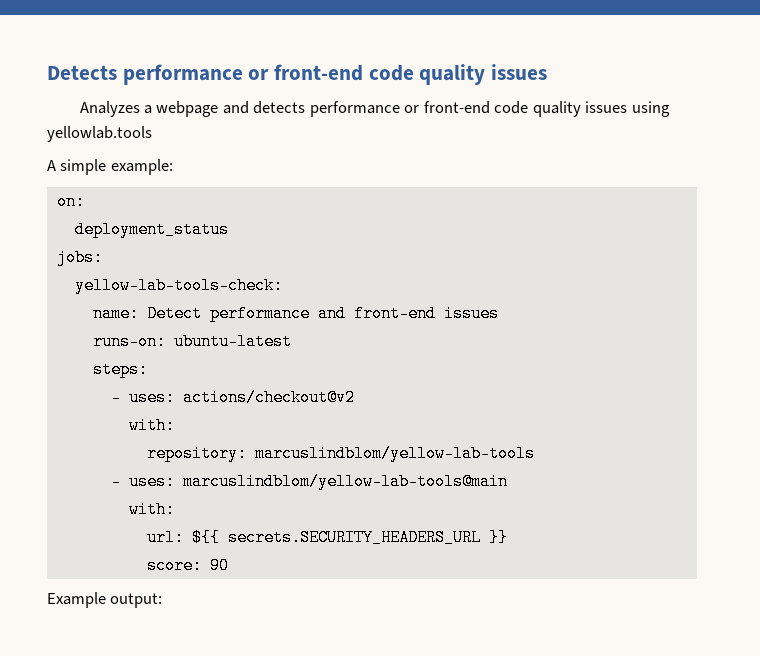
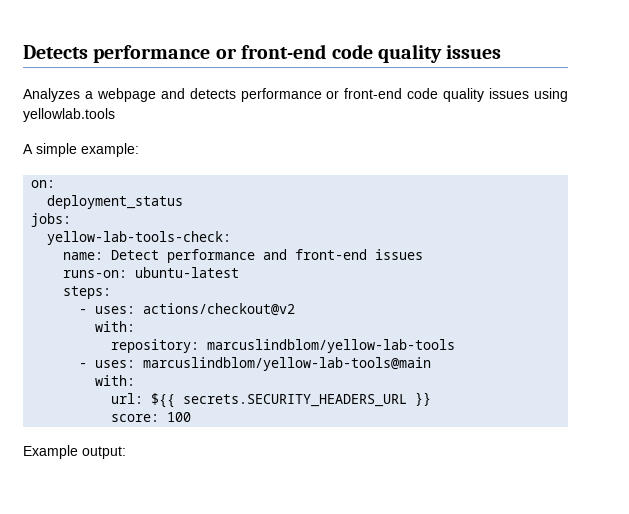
- score: 90
+ score: 100

